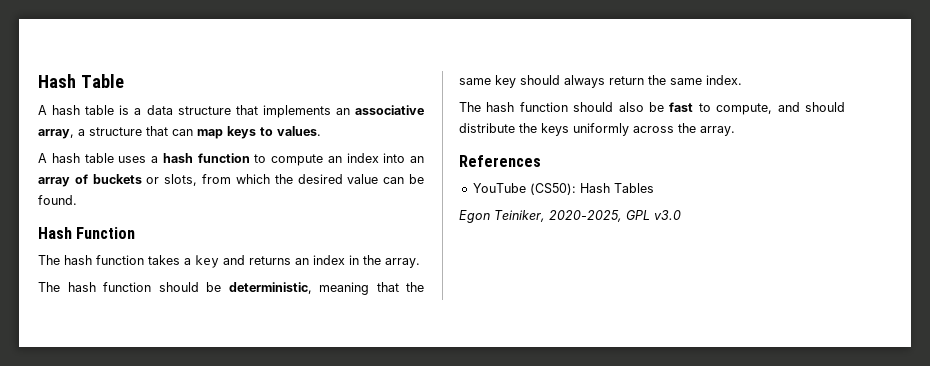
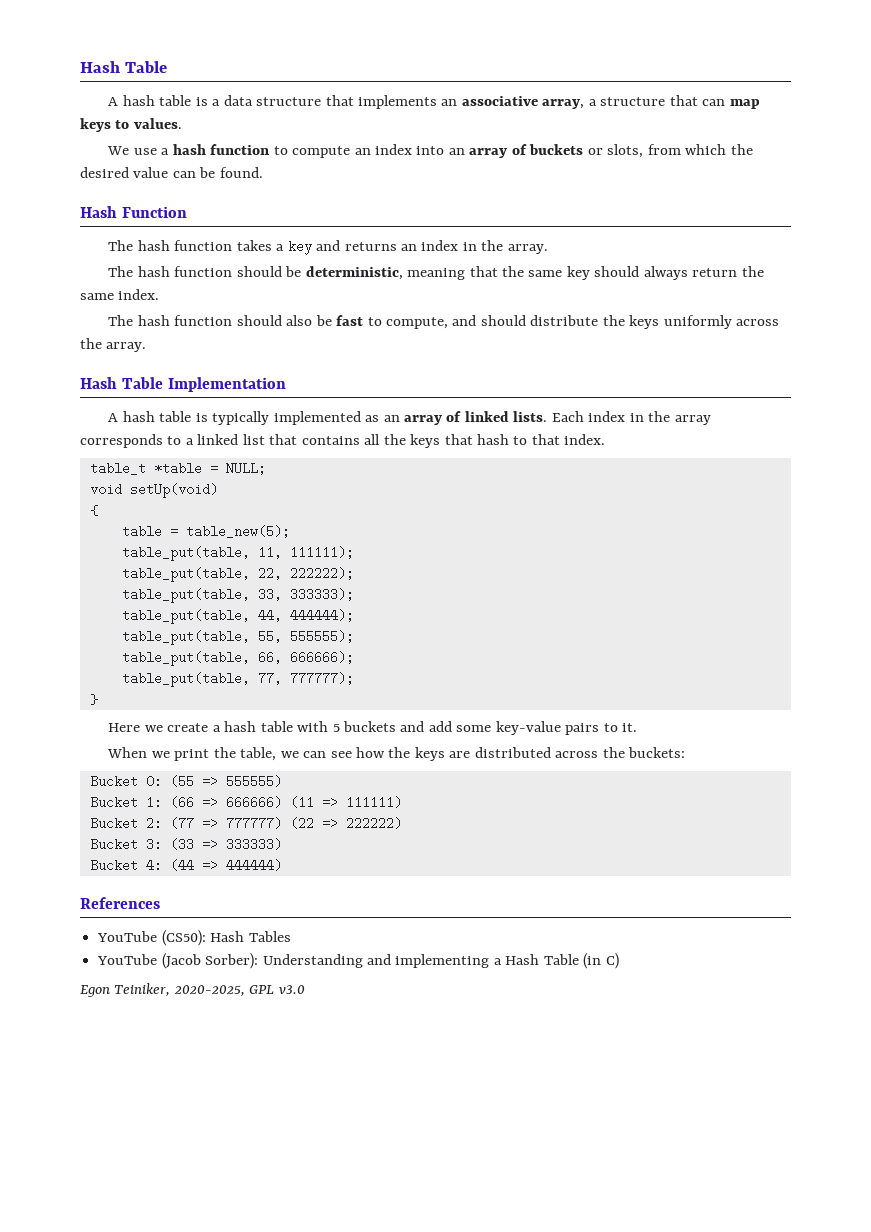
- A hash table uses a hash function to compute an index into an array of buckets or slots, from which the desired value can be found.
+ We use a hash function to compute an index into an array of buckets or slots, from which the desired value can be found.
+ Hash Table Implementation
+ A hash table is typically implemented as an array of linked lists. Each index in the array corresponds to a linked list that contains all the keys that hash to that index.
+ table_t *table = NULL;
+ void setUp(void)
+ {
+ table = table_new(5);
+ table_put(table, 11, 111111);
+ table_put(table, 22, 222222);
+ table_put(table, 33, 333333);
+ table_put(table, 44, 444444);
+ table_put(table, 55, 555555);
+ table_put(table, 66, 666666);
+ table_put(table, 77, 777777);
+ }
+ Here we create a hash table with 5 buckets and add some key-value pairs to it.
+ When we print the table, we can see how the keys are distributed across the buckets:
+ Bucket 0: (55 => 555555)
+ Bucket 1: (66 => 666666) (11 => 111111)
+ Bucket 2: (77 => 777777) (22 => 222222)
+ Bucket 3: (33 => 333333)
+ Bucket 4: (44 => 444444)
+ YouTube (Jacob Sorber): Understanding and implementing a Hash Table (in C)

